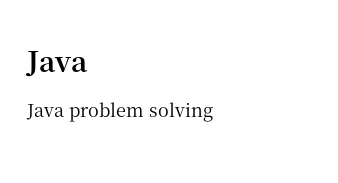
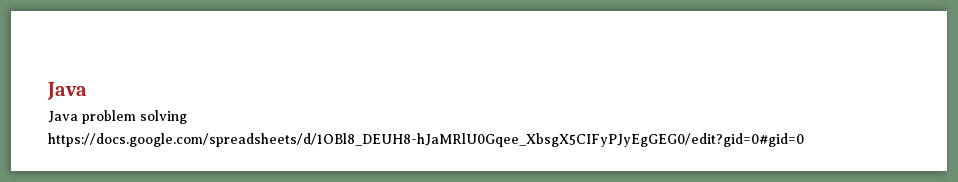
+ https://docs.google.com/spreadsheets/d/1OBl8_DEUH8-hJaMRlU0Gqee_XbsgX5CIFyPJyEgGEG0/edit?gid=0#gid=0

